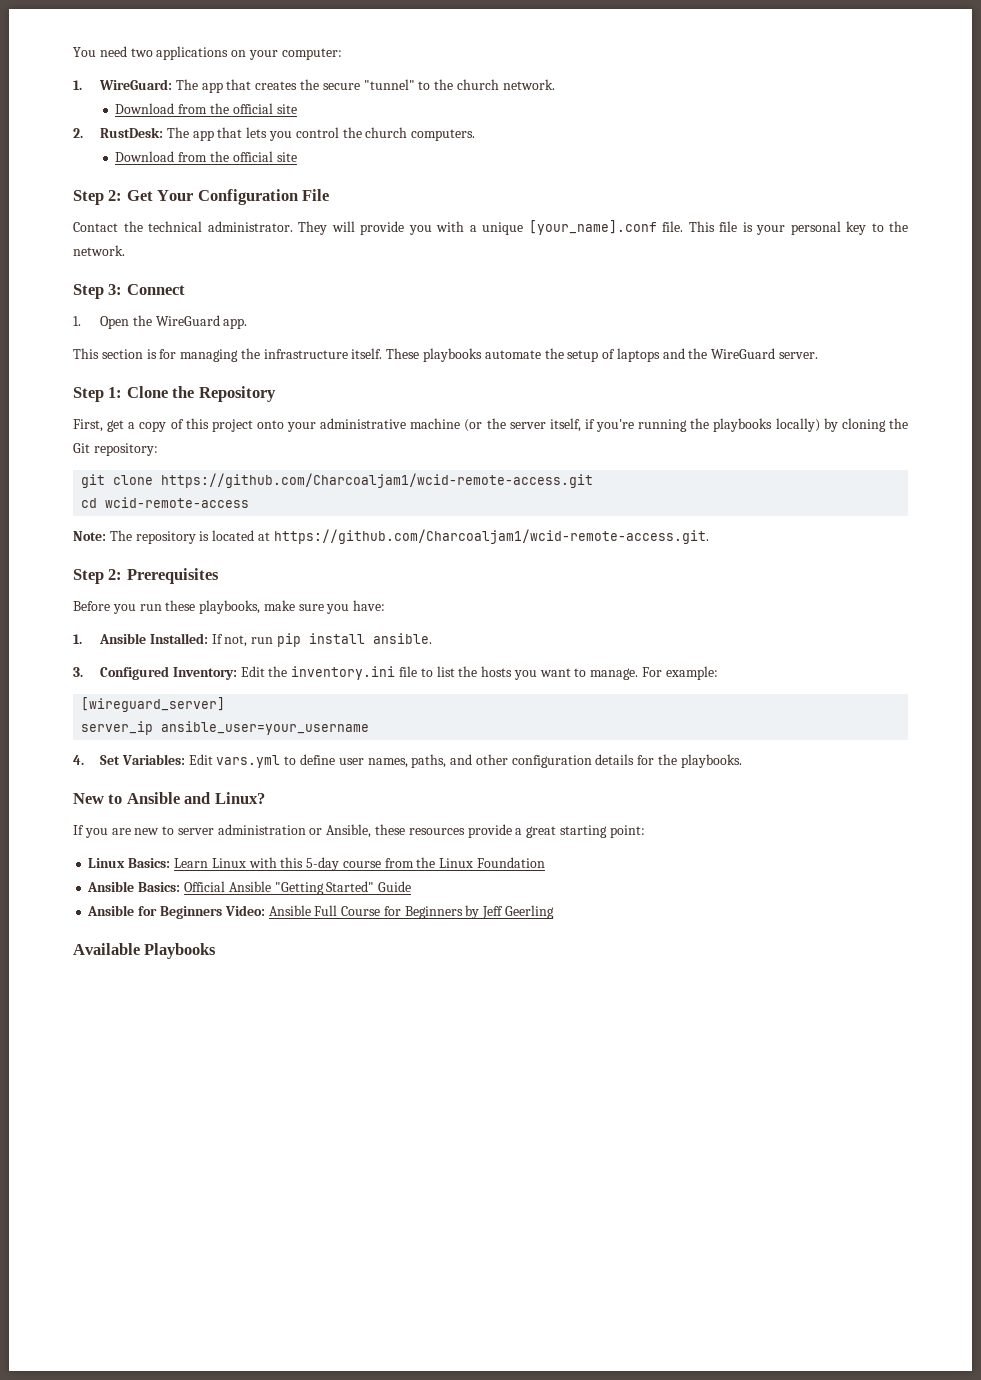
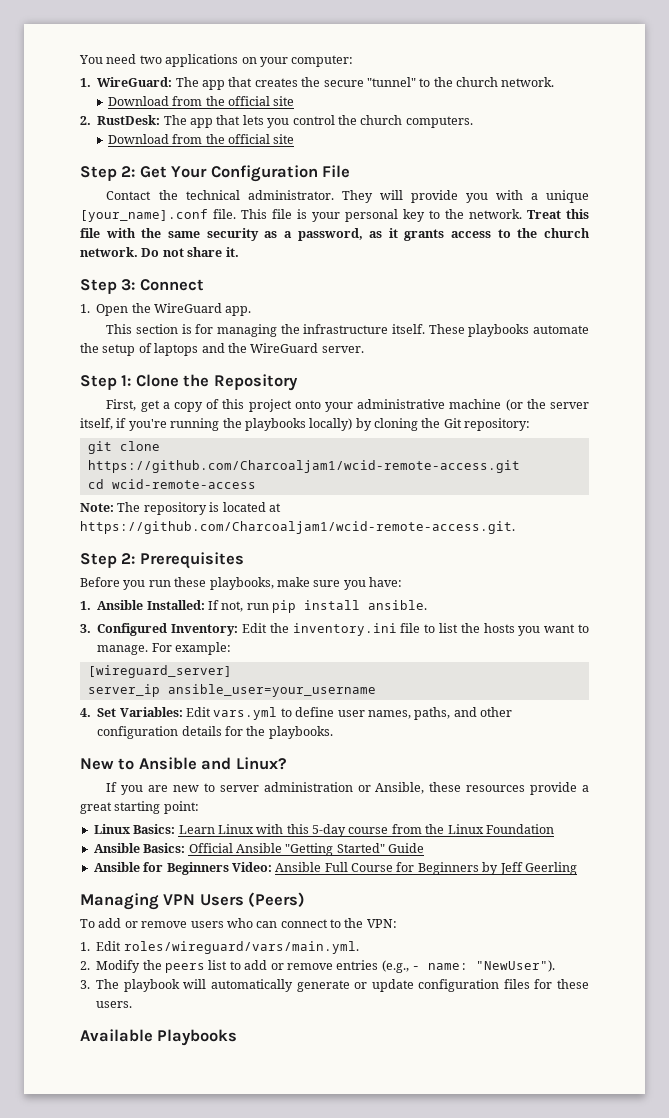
+ Treat this file with the same security as a password, as it grants access to the church network. Do not share it.
+ Managing VPN Users (Peers)
+ To add or remove users who can connect to the VPN:
+ 1. Edit roles/wireguard/vars/main.yml.
+ 2. Modify the peers list to add or remove entries (e.g., - name: "NewUser").
+ 3. The playbook will automatically generate or update configuration files for these users.

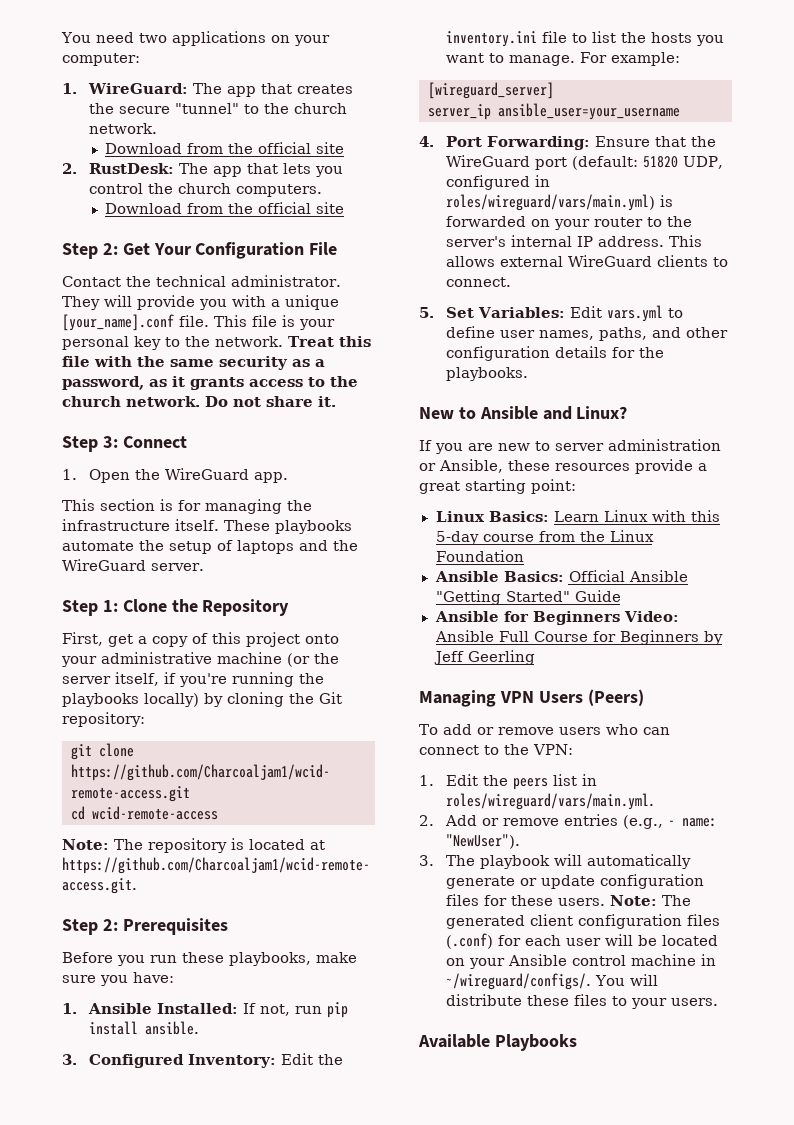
- 4. Set Variables: Edit vars.yml to define user names, paths, and other configuration details for the playbooks.
+ 4. Port Forwarding: Ensure that the WireGuard port (default: 51820 UDP, configured in roles/wireguard/vars/main.yml) is forwarded on your router to the server's internal IP address. This allows external WireGuard clients to connect.
+ 5. Set Variables: Edit vars.yml to define user names, paths, and other configuration details for the playbooks.
- 1. Edit roles/wireguard/vars/main.yml.
- 2. Modify the peers list to add or remove entries (e.g., - name: "NewUser").
+ 1. Edit the peers list in roles/wireguard/vars/main.yml.
+ 2. Add or remove entries (e.g., - name: "NewUser").
+ Note: The generated client configuration files (.conf) for each user will be located on your Ansible control machine in ~/wireguard/configs/. You will distribute these files to your users.

